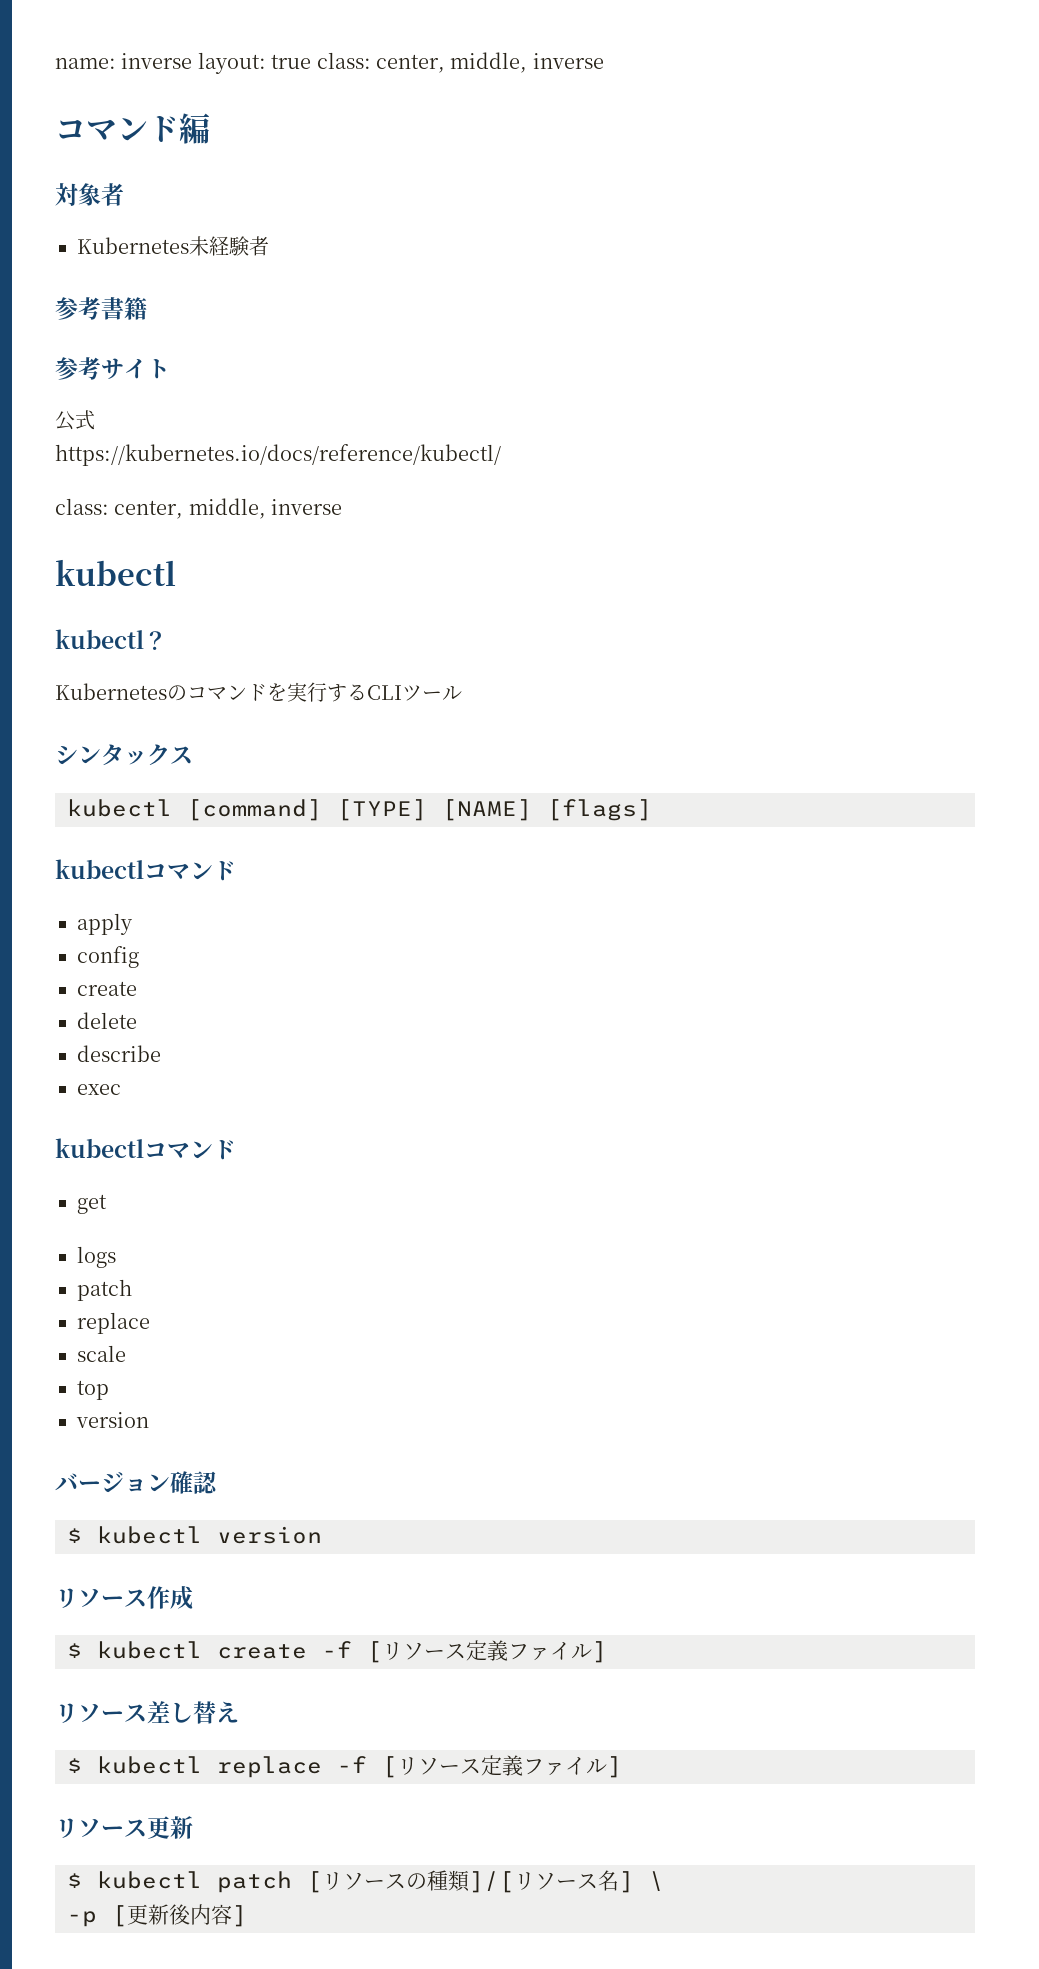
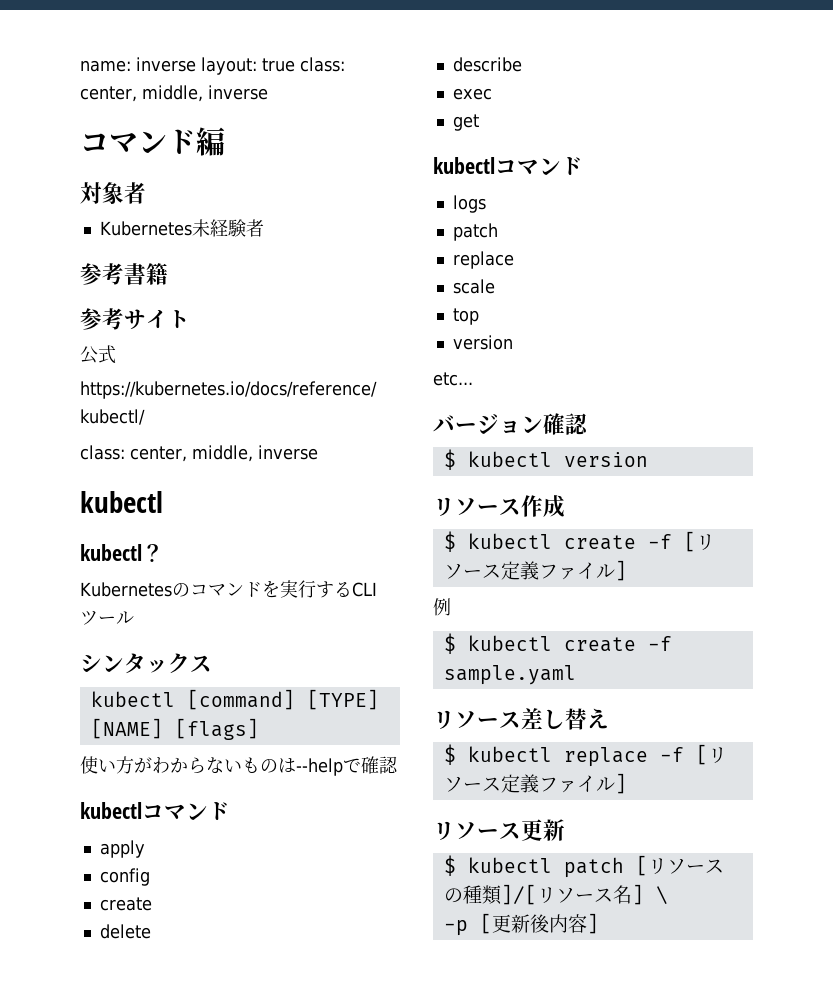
+ 使い方がわからないものは--helpで確認
  exec
+ get
  kubectlコマンド
- get
+ etc...
+ 例
+ $ kubectl create -f sample.yaml

